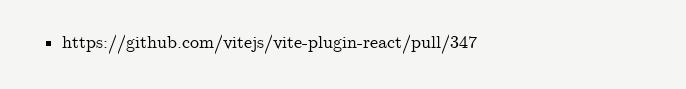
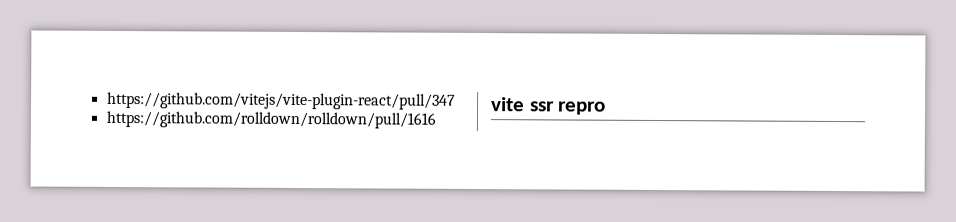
+ https://github.com/rolldown/rolldown/pull/1616
+ vite ssr repro

